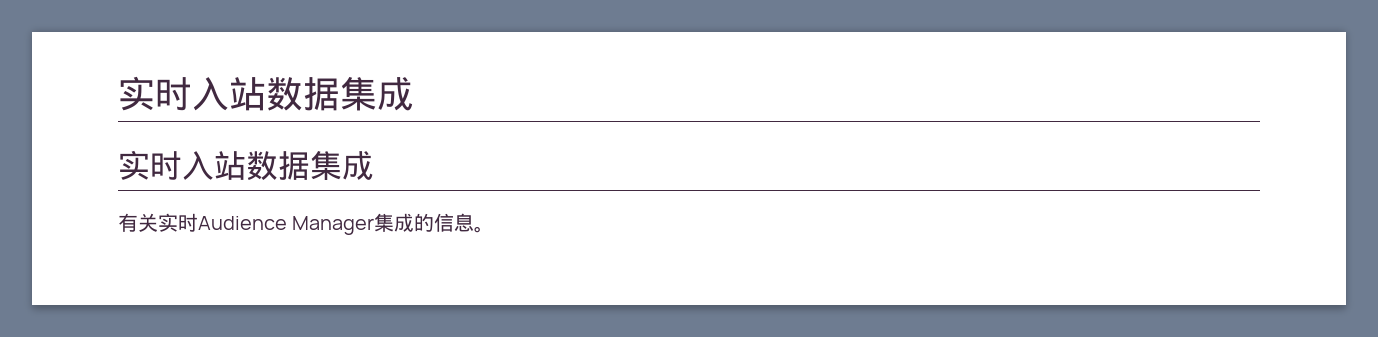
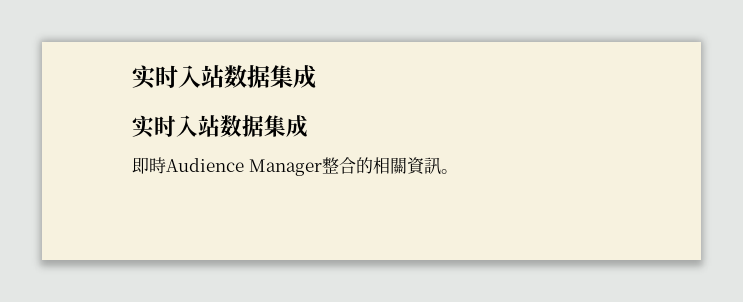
- 有关实时Audience Manager集成的信息。
+ 即時Audience Manager整合的相關資訊。

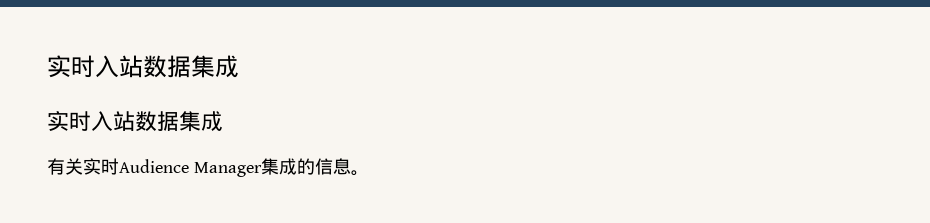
- 即時Audience Manager整合的相關資訊。
+ 有关实时Audience Manager集成的信息。

